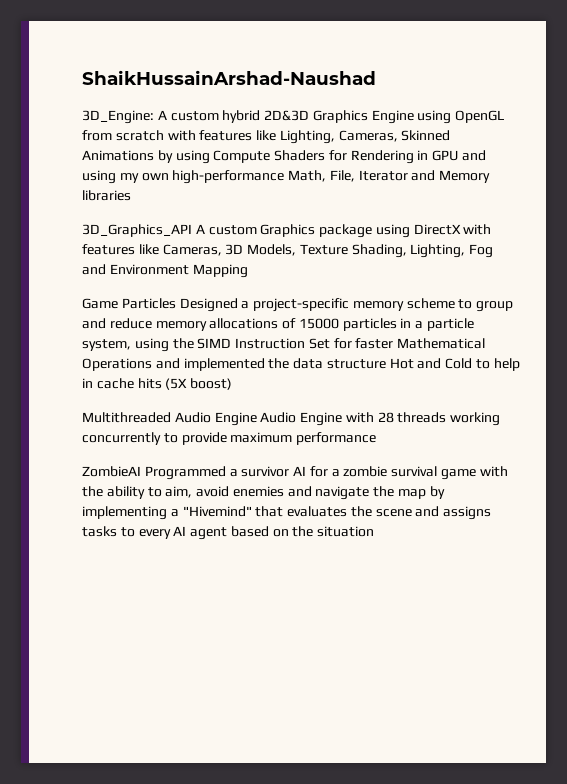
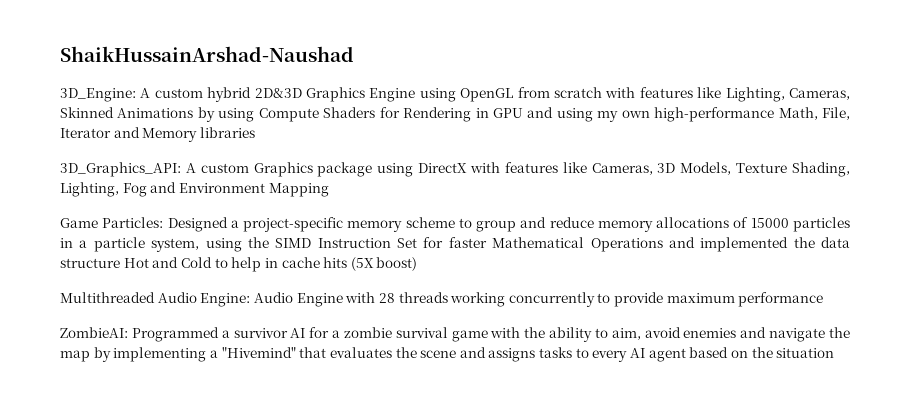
- 3D_Graphics_API A custom Graphics package using DirectX with features like Cameras, 3D Models, Texture Shading, Lighting, Fog and Environment Mapping
+ 3D_Graphics_API: A custom Graphics package using DirectX with features like Cameras, 3D Models, Texture Shading, Lighting, Fog and Environment Mapping
- Game Particles Designed a project-specific memory scheme to group and reduce memory allocations of 15000 particles in a particle system, using the SIMD Instruction Set for faster Mathematical Operations and implemented the data structure Hot and Cold to help in cache hits (5X boost)
+ Game Particles: Designed a project-specific memory scheme to group and reduce memory allocations of 15000 particles in a particle system, using the SIMD Instruction Set for faster Mathematical Operations and implemented the data structure Hot and Cold to help in cache hits (5X boost)
- Multithreaded Audio Engine Audio Engine with 28 threads working concurrently to provide maximum performance
+ Multithreaded Audio Engine: Audio Engine with 28 threads working concurrently to provide maximum performance
- ZombieAI Programmed a survivor AI for a zombie survival game with the ability to aim, avoid enemies and navigate the map by implementing a "Hivemind" that evaluates the scene and assigns tasks to every AI agent based on the situation
+ ZombieAI: Programmed a survivor AI for a zombie survival game with the ability to aim, avoid enemies and navigate the map by implementing a "Hivemind" that evaluates the scene and assigns tasks to every AI agent based on the situation

